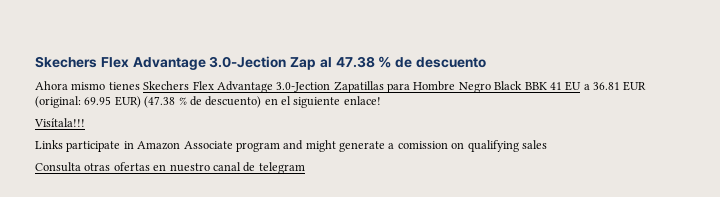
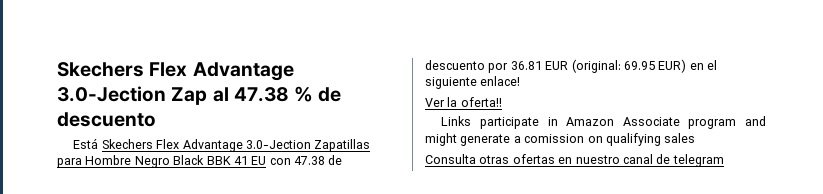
- Ahora mismo tienes Skechers Flex Advantage 3.0-Jection Zapatillas para Hombre Negro Black BBK 41 EU a 36.81 EUR (original: 69.95 EUR) (47.38 % de descuento) en el siguiente enlace!
+ Está Skechers Flex Advantage 3.0-Jection Zapatillas para Hombre Negro Black BBK 41 EU con 47.38 de descuento por 36.81 EUR (original: 69.95 EUR) en el siguiente enlace!
- Visítala!!!
+ Ver la oferta!!

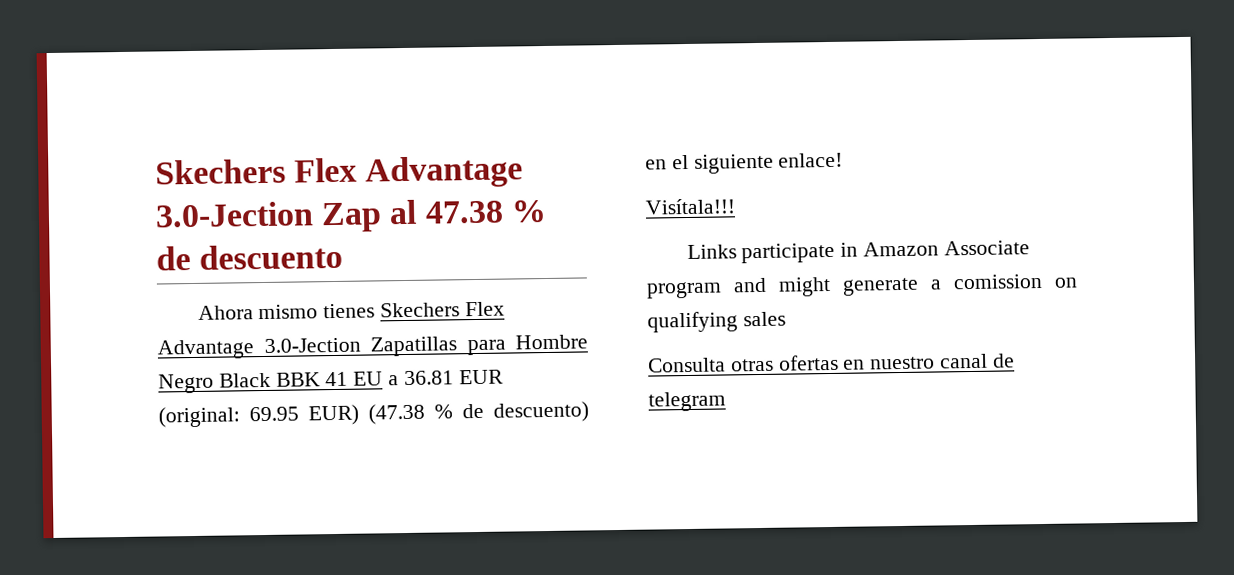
- Está Skechers Flex Advantage 3.0-Jection Zapatillas para Hombre Negro Black BBK 41 EU con 47.38 de descuento por 36.81 EUR (original: 69.95 EUR) en el siguiente enlace!
+ Ahora mismo tienes Skechers Flex Advantage 3.0-Jection Zapatillas para Hombre Negro Black BBK 41 EU a 36.81 EUR (original: 69.95 EUR) (47.38 % de descuento) en el siguiente enlace!
- Ver la oferta!!
+ Visítala!!!

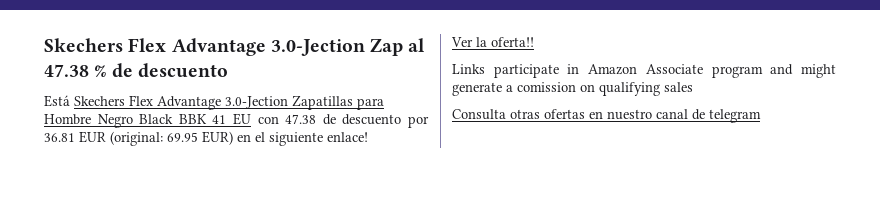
- Ahora mismo tienes Skechers Flex Advantage 3.0-Jection Zapatillas para Hombre Negro Black BBK 41 EU a 36.81 EUR (original: 69.95 EUR) (47.38 % de descuento) en el siguiente enlace!
+ Está Skechers Flex Advantage 3.0-Jection Zapatillas para Hombre Negro Black BBK 41 EU con 47.38 de descuento por 36.81 EUR (original: 69.95 EUR) en el siguiente enlace!
- Visítala!!!
+ Ver la oferta!!

